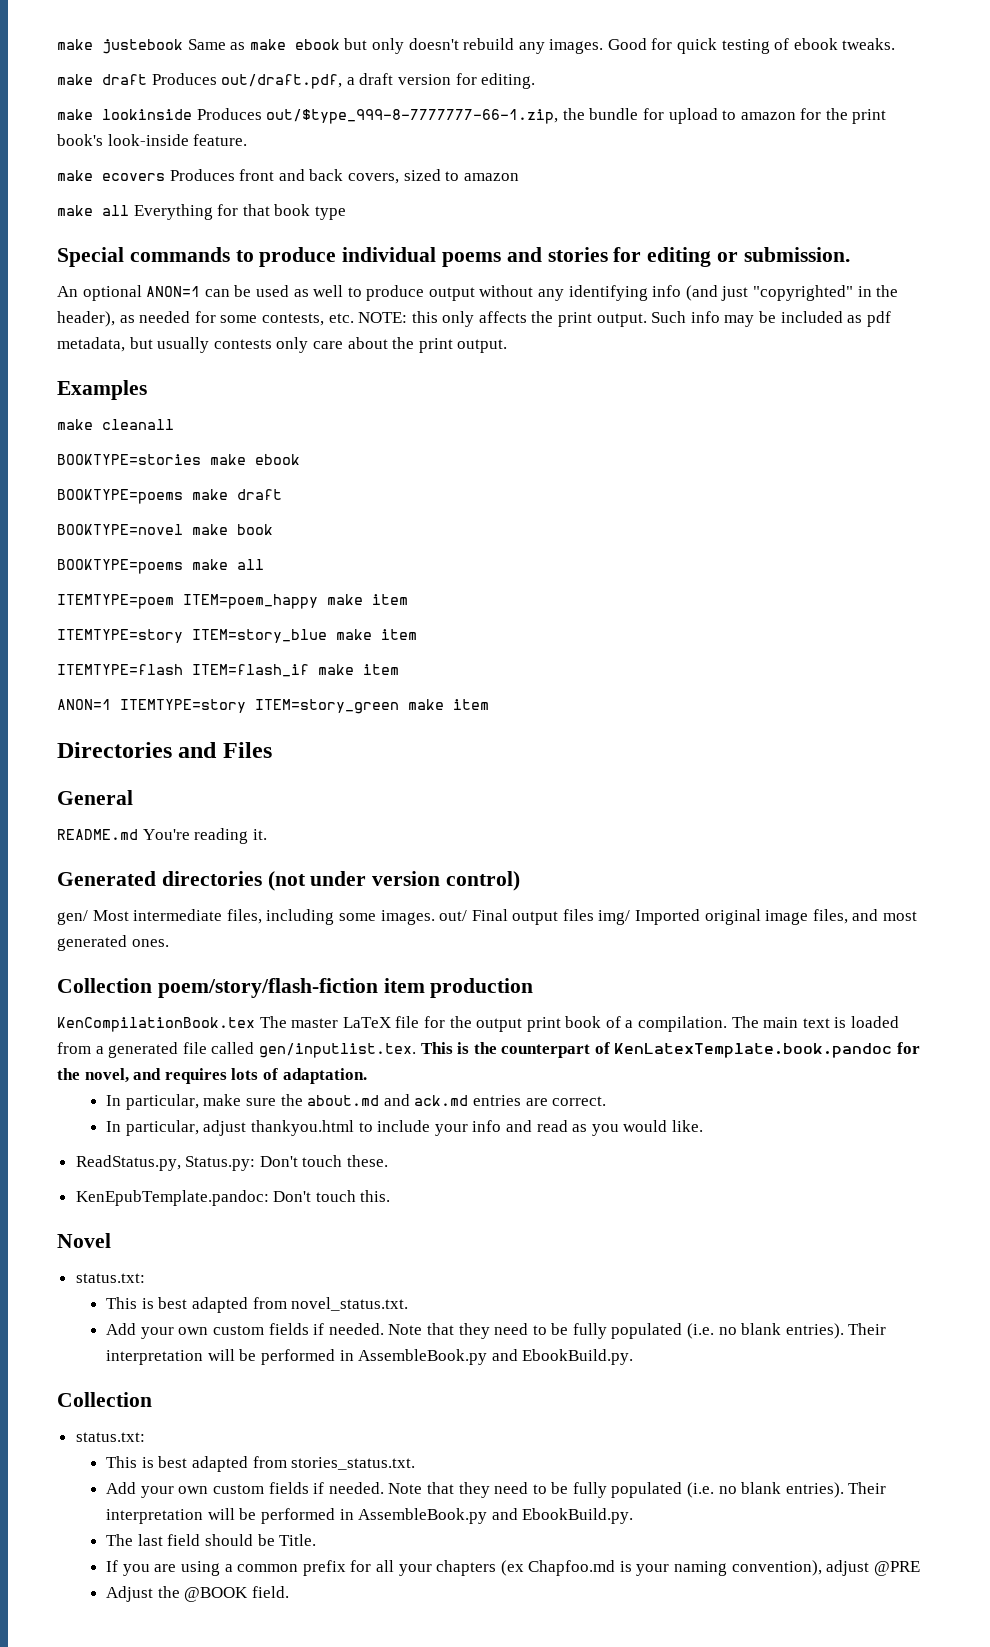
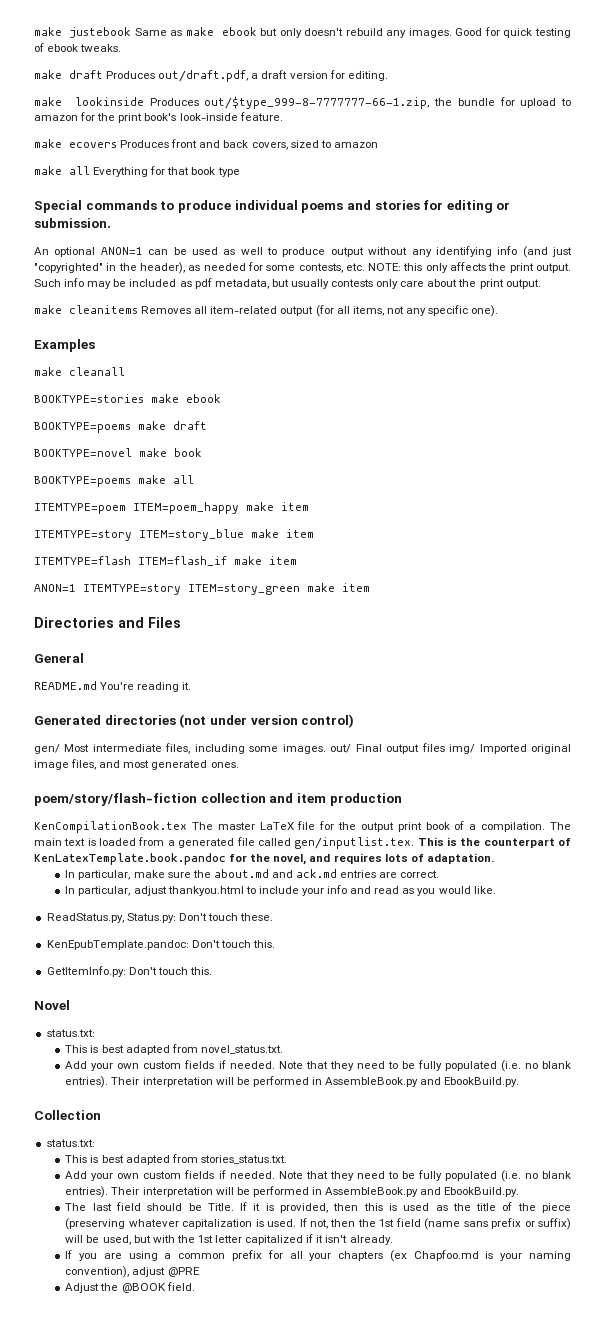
+ make cleanitems Removes all item-related output (for all items, not any specific one).
- Collection poem/story/flash-fiction item production
+ poem/story/flash-fiction collection and item production
+ GetItemInfo.py: Don't touch this.
+ If it is provided, then this is used as the title of the piece (preserving whatever capitalization is used. If not, then the 1st field (name sans prefix or suffix) will be used, but with the 1st letter capitalized if it isn't already.

